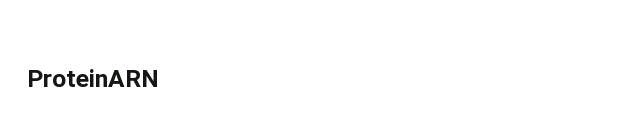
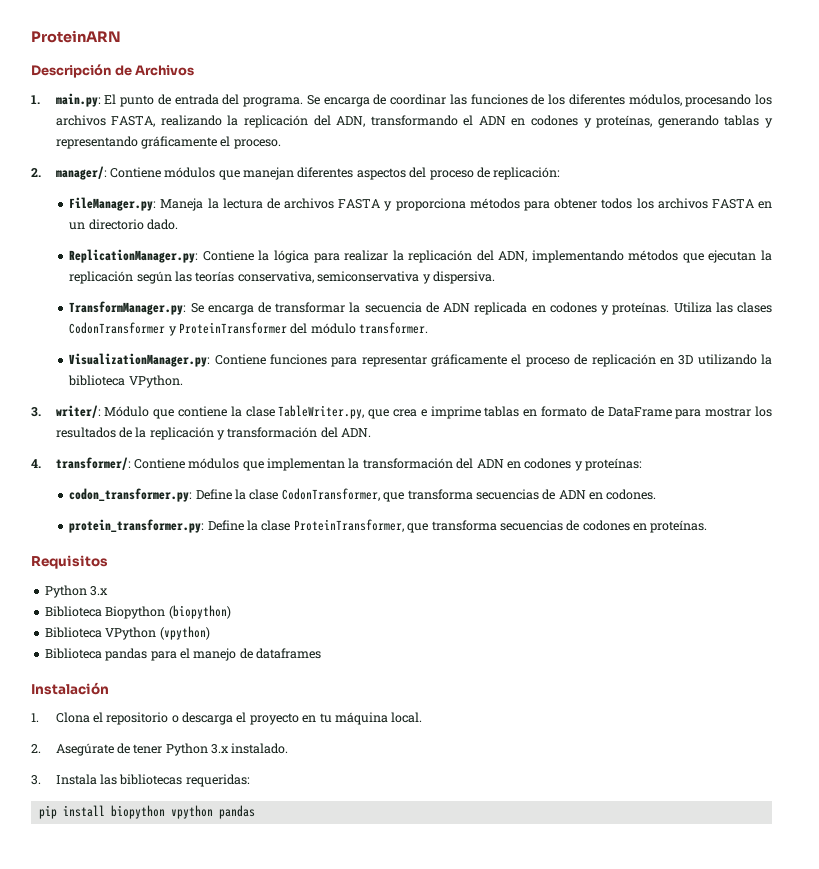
+ Descripción de Archivos
+ 1. main.py: El punto de entrada del programa. Se encarga de coordinar las funciones de los diferentes módulos, procesando los archivos FASTA, realizando la replicación del ADN, transformando el ADN en codones y proteínas, generando tablas y representando gráficamente el proceso.
+ 2. manager/: Contiene módulos que manejan diferentes aspectos del proceso de replicación:
+ FileManager.py: Maneja la lectura de archivos FASTA y proporciona métodos para obtener todos los archivos FASTA en un directorio dado.
+ ReplicationManager.py: Contiene la lógica para realizar la replicación del ADN, implementando métodos que ejecutan la replicación según las teorías conservativa, semiconservativa y dispersiva.
+ TransformManager.py: Se encarga de transformar la secuencia de ADN replicada en codones y proteínas. Utiliza las clases CodonTransformer y ProteinTransformer del módulo transformer.
+ VisualizationManager.py: Contiene funciones para representar gráficamente el proceso de replicación en 3D utilizando la biblioteca VPython.
+ 3. writer/: Módulo que contiene la clase TableWriter.py, que crea e imprime tablas en formato de DataFrame para mostrar los resultados de la replicación y transformación del ADN.
+ 4. transformer/: Contiene módulos que implementan la transformación del ADN en codones y proteínas:
+ codon_transformer.py: Define la clase CodonTransformer, que transforma secuencias de ADN en codones.
+ protein_transformer.py: Define la clase ProteinTransformer, que transforma secuencias de codones en proteínas.
+ Requisitos
+ Python 3.x
+ Biblioteca Biopython (biopython)
+ Biblioteca VPython (vpython)
+ Biblioteca pandas para el manejo de dataframes
+ Instalación
+ 1. Clona el repositorio o descarga el proyecto en tu máquina local.
+ 2. Asegúrate de tener Python 3.x instalado.
+ 3. Instala las bibliotecas requeridas:
+ pip install biopython vpython pandas

